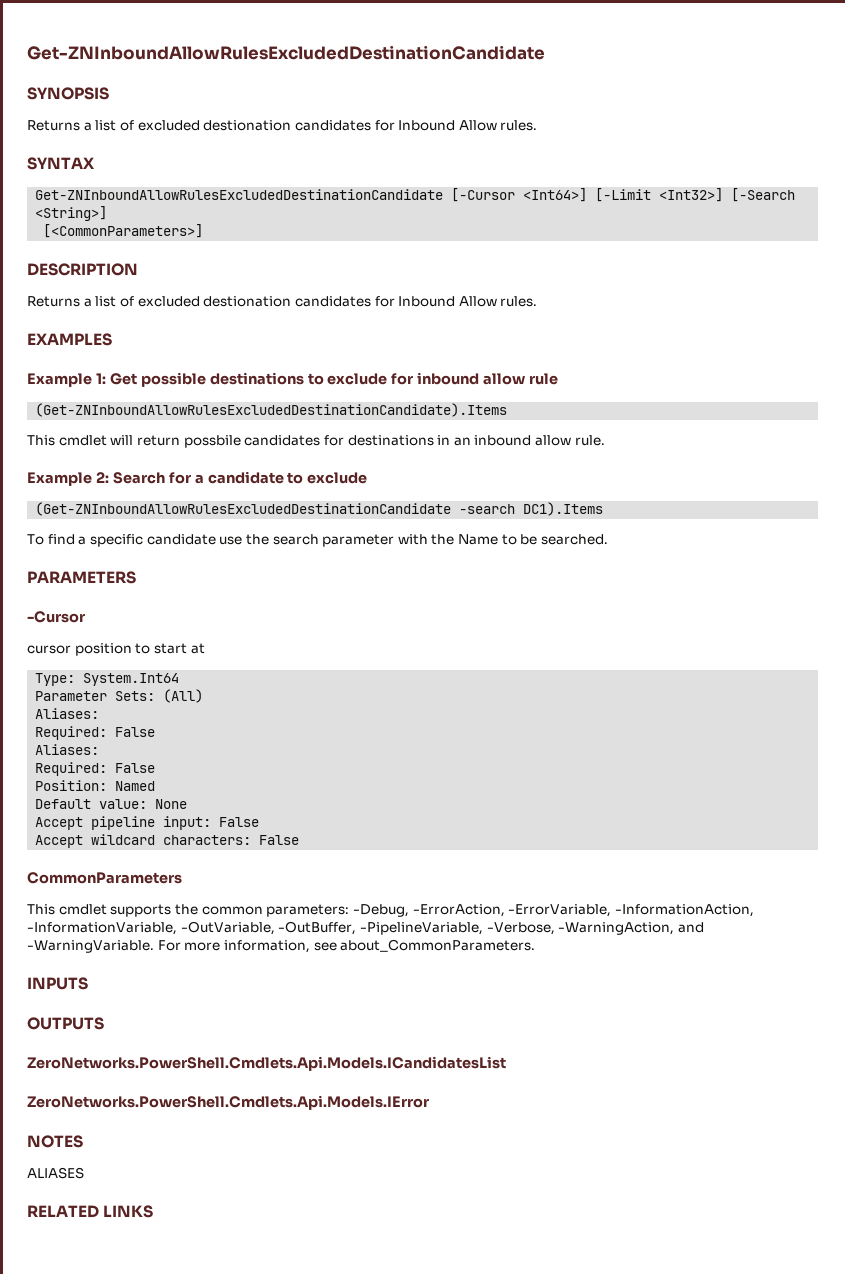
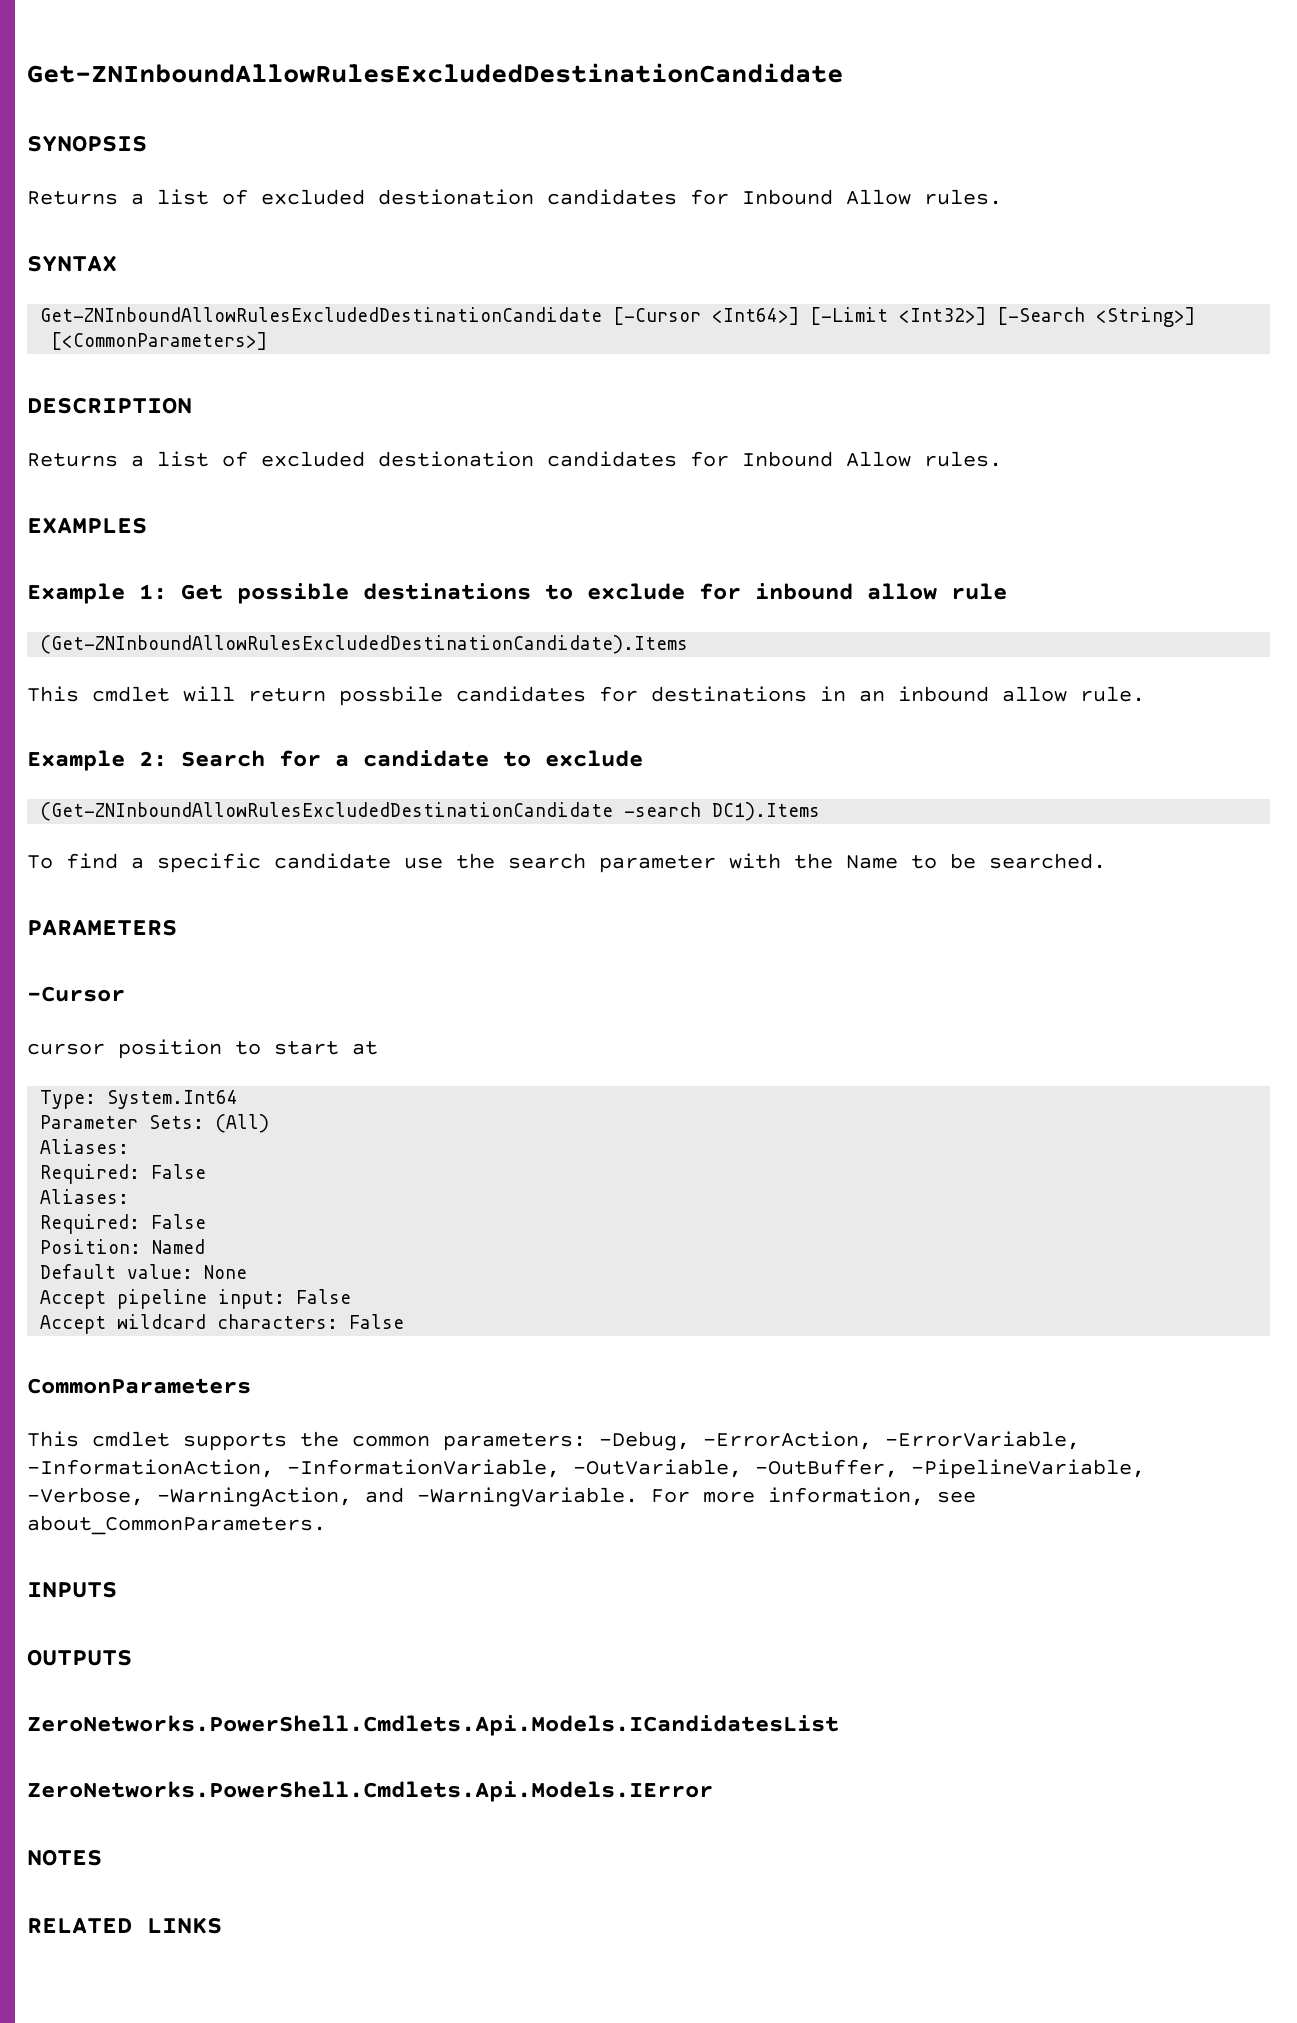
- ALIASES

